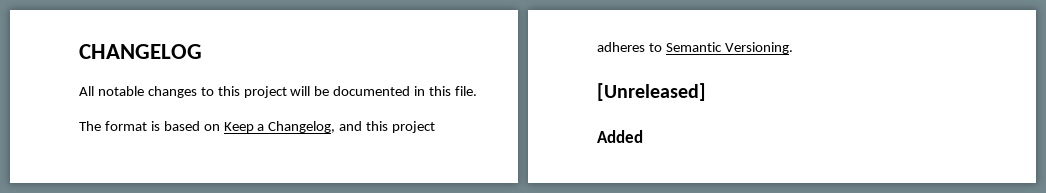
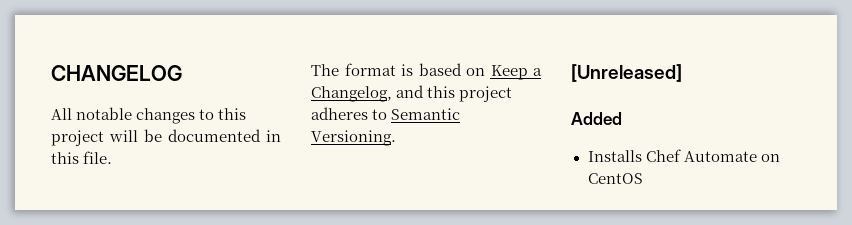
+ Installs Chef Automate on CentOS

